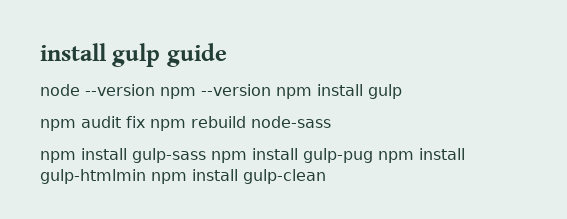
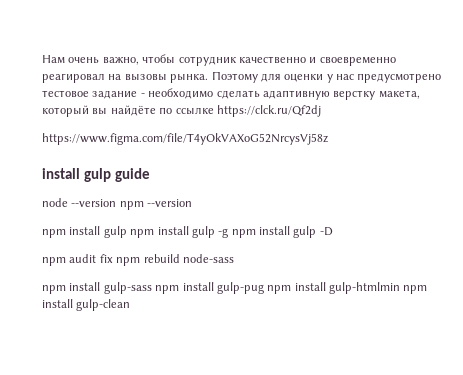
+ Нам очень важно, чтобы сотрудник качественно и своевременно реагировал на вызовы рынка. Поэтому для оценки у нас предусмотрено тестовое задание - необходимо сделать адаптивную верстку макета, который вы найдёте по ссылке https://clck.ru/Qf2dj
+ https://www.figma.com/file/T4yOkVAXoG52NrcysVj58z
- node --version npm --version npm install gulp
+ node --version npm --version
+ npm install gulp npm install gulp -g npm install gulp -D

